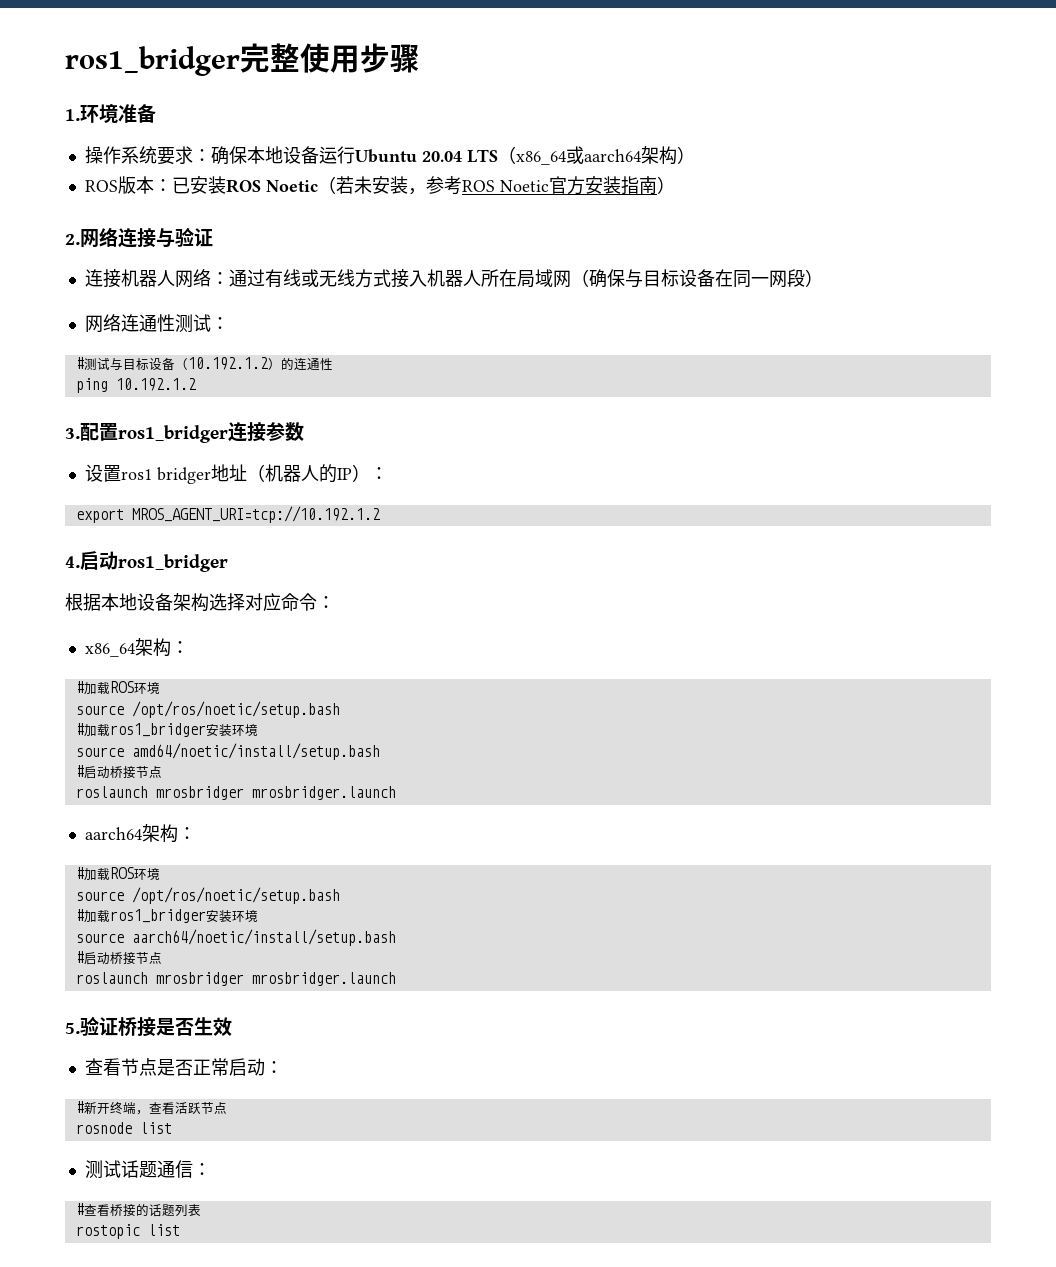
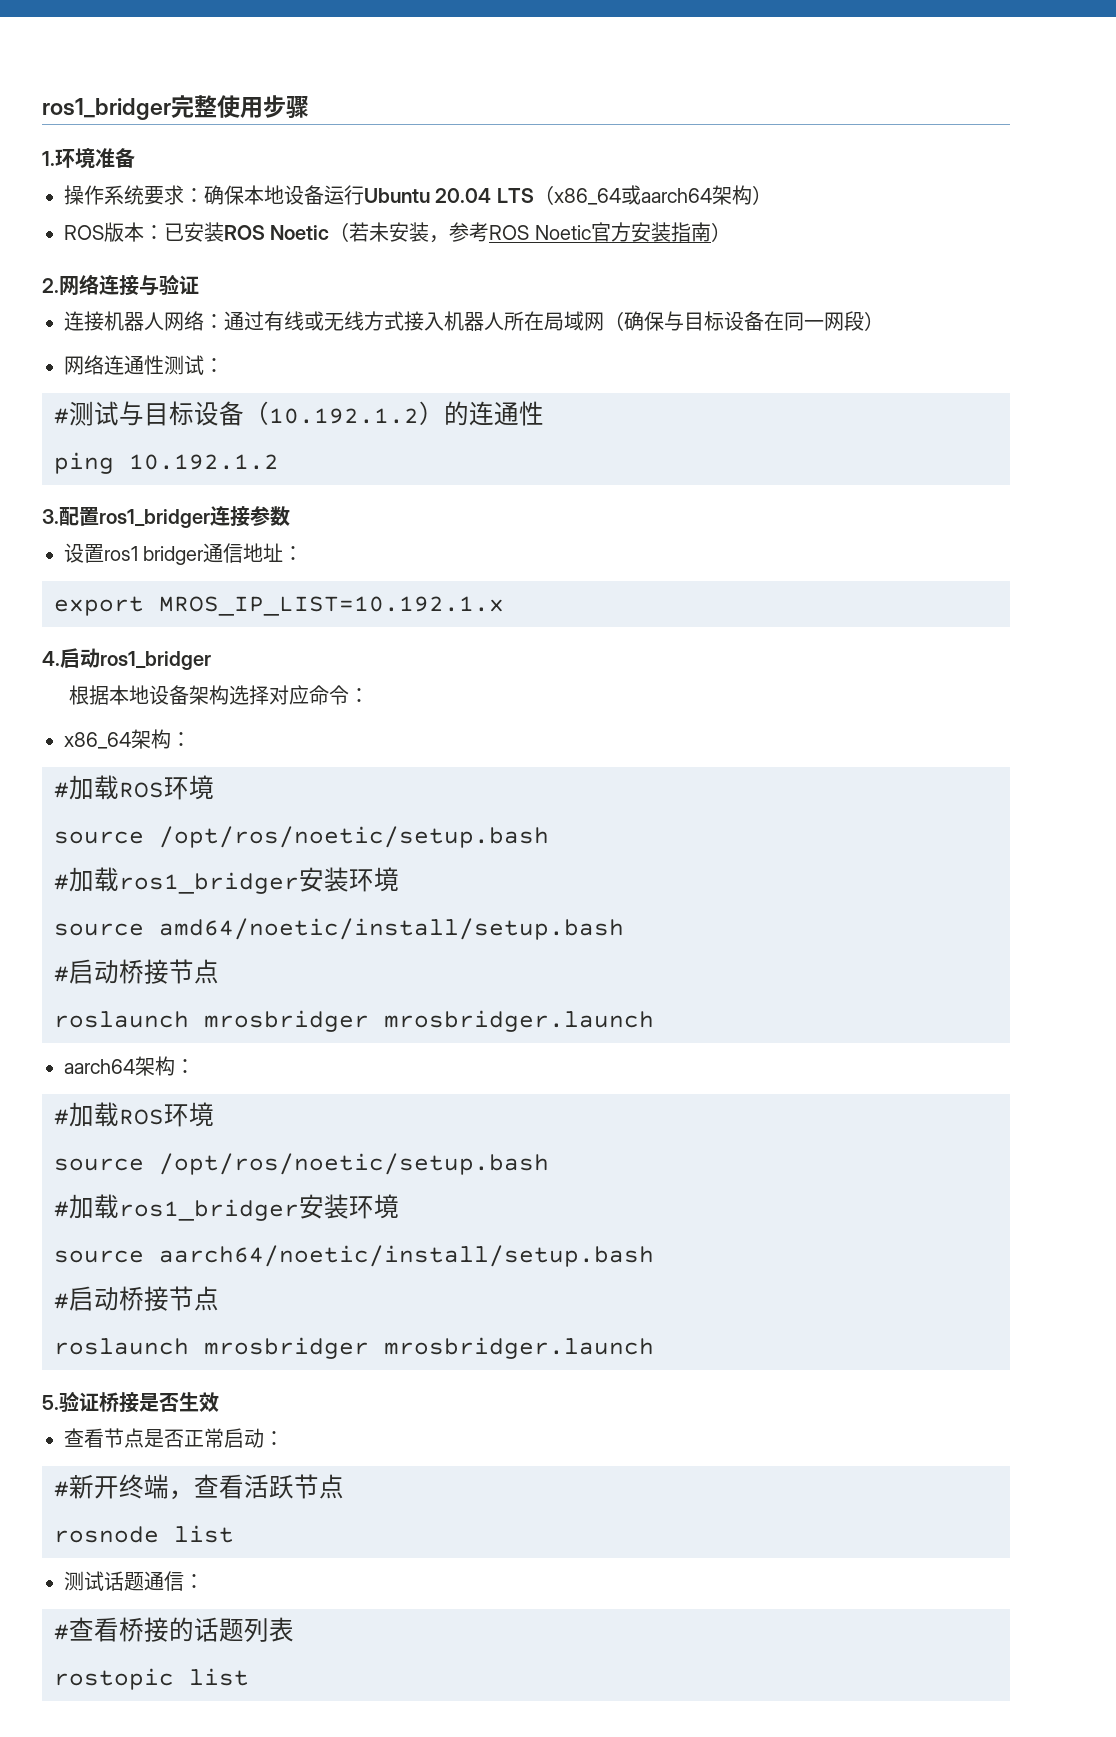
- 设置ros1 bridger地址（机器人的IP）：
+ 设置ros1 bridger通信地址：
- export MROS_AGENT_URI=tcp://10.192.1.2
+ export MROS_IP_LIST=10.192.1.x

